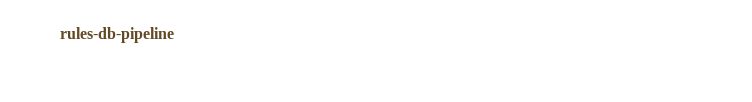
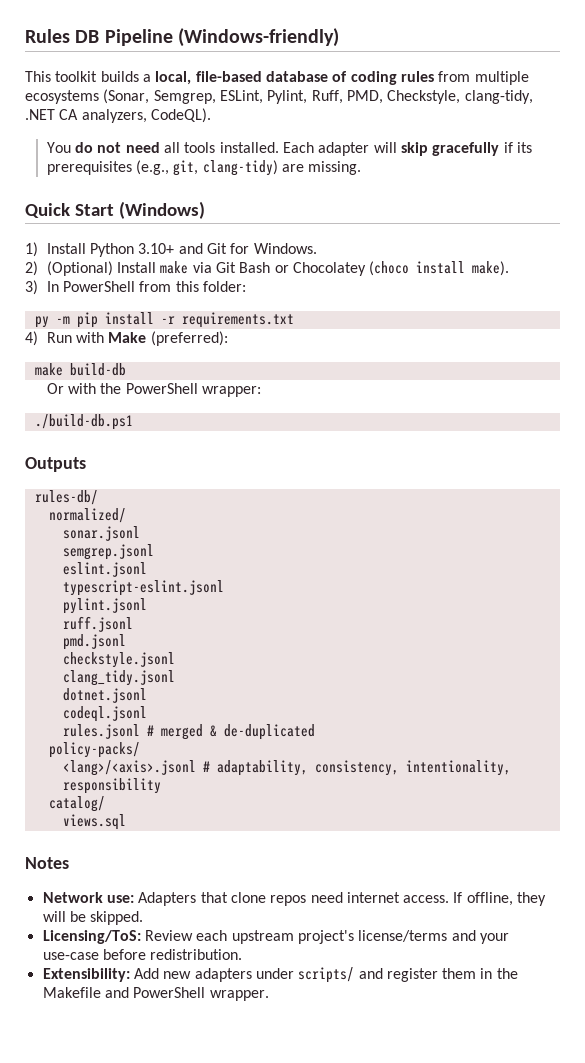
- rules-db-pipeline
+ Rules DB Pipeline (Windows-friendly)
+ This toolkit builds a local, file-based database of coding rules from multiple ecosystems (Sonar, Semgrep, ESLint, Pylint, Ruff, PMD, Checkstyle, clang-tidy, .NET CA analyzers, CodeQL).
+ You do not need all tools installed. Each adapter will skip gracefully if its prerequisites (e.g., git, clang-tidy) are missing.
+ Quick Start (Windows)
+ 1) Install Python 3.10+ and Git for Windows.
+ 2) (Optional) Install make via Git Bash or Chocolatey (choco install make).
+ 3) In PowerShell from this folder:
+ py -m pip install -r requirements.txt
+ 4) Run with Make (preferred):
+ make build-db
+ Or with the PowerShell wrapper:
+ ./build-db.ps1
+ Outputs
+ rules-db/
+ normalized/
+ sonar.jsonl
+ semgrep.jsonl
+ eslint.jsonl
+ typescript-eslint.jsonl
+ pylint.jsonl
+ ruff.jsonl
+ pmd.jsonl
+ checkstyle.jsonl
+ clang_tidy.jsonl
+ dotnet.jsonl
+ codeql.jsonl
+ rules.jsonl # merged & de-duplicated
+ policy-packs/
+ <lang>/<axis>.jsonl # adaptability, consistency, intentionality, responsibility
+ catalog/
+ views.sql
+ Notes
+ Network use: Adapters that clone repos need internet access. If offline, they will be skipped.
+ Licensing/ToS: Review each upstream project's license/terms and your use-case before redistribution.
+ Extensibility: Add new adapters under scripts/ and register them in the Makefile and PowerShell wrapper.

